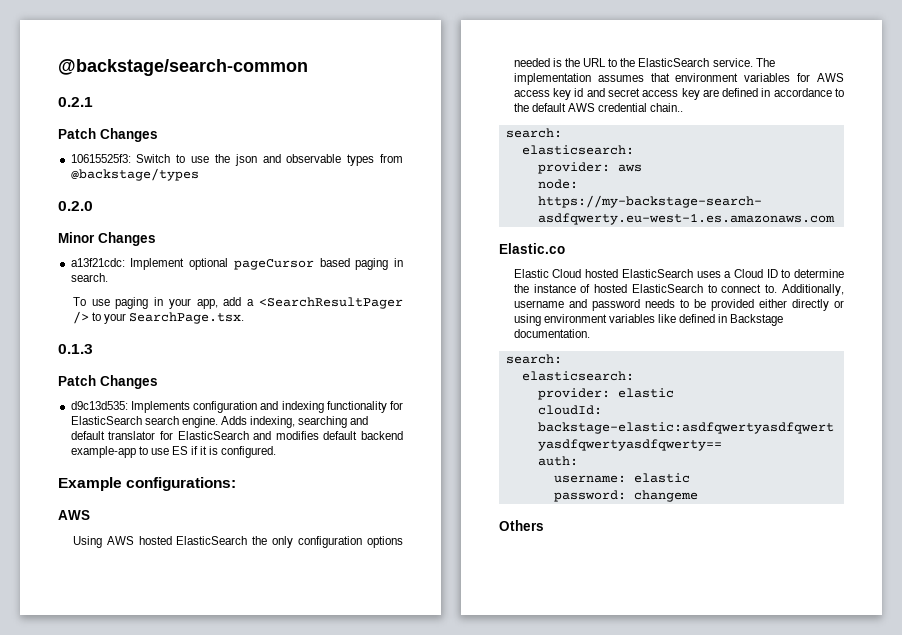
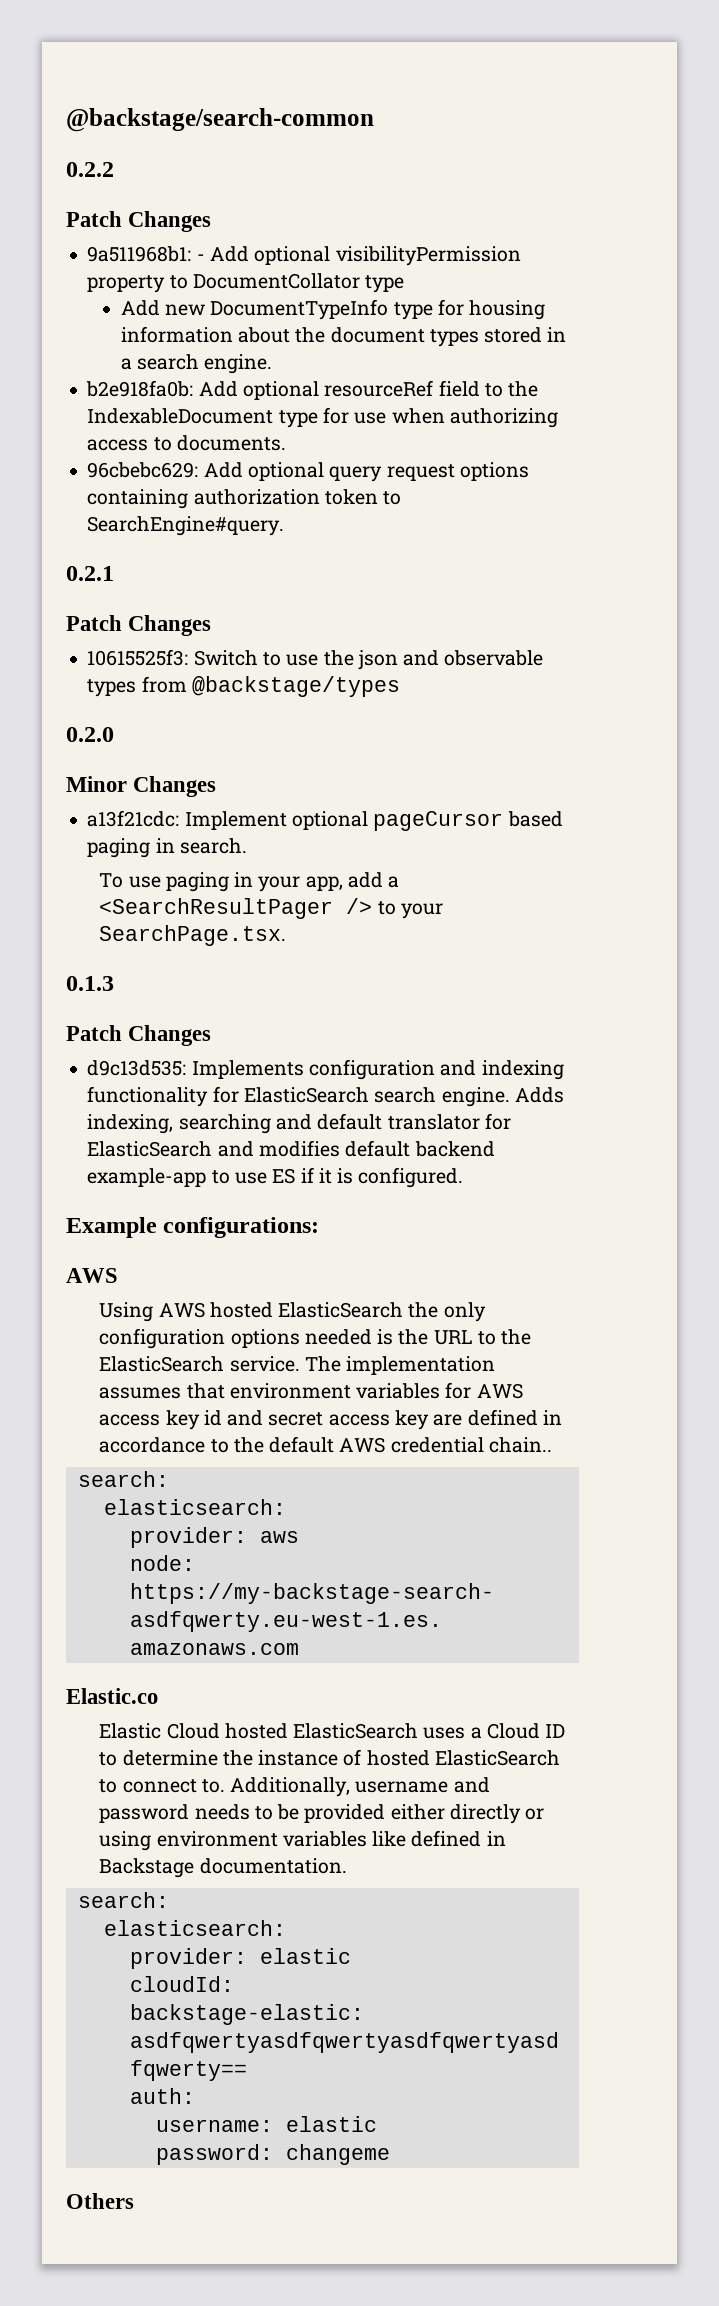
+ 0.2.2
+ Patch Changes
+ 9a511968b1: - Add optional visibilityPermission property to DocumentCollator type
+ Add new DocumentTypeInfo type for housing information about the document types stored in a search engine.
+ b2e918fa0b: Add optional resourceRef field to the IndexableDocument type for use when authorizing access to documents.
+ 96cbebc629: Add optional query request options containing authorization token to SearchEngine#query.

